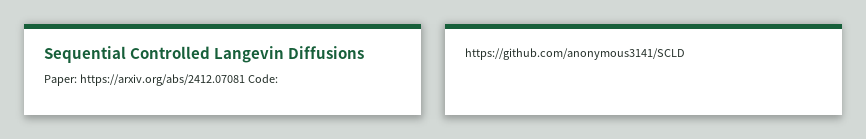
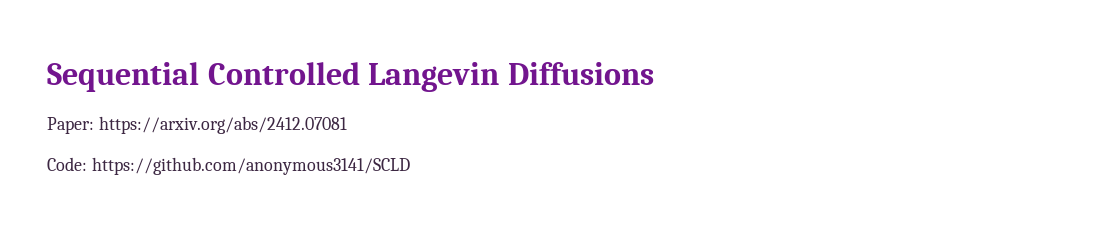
- Paper: https://arxiv.org/abs/2412.07081 Code: https://github.com/anonymous3141/SCLD
+ Paper: https://arxiv.org/abs/2412.07081
+ Code: https://github.com/anonymous3141/SCLD

